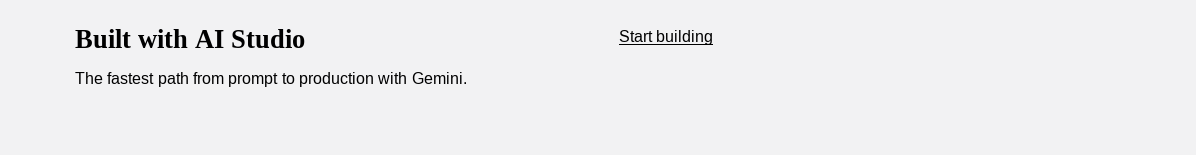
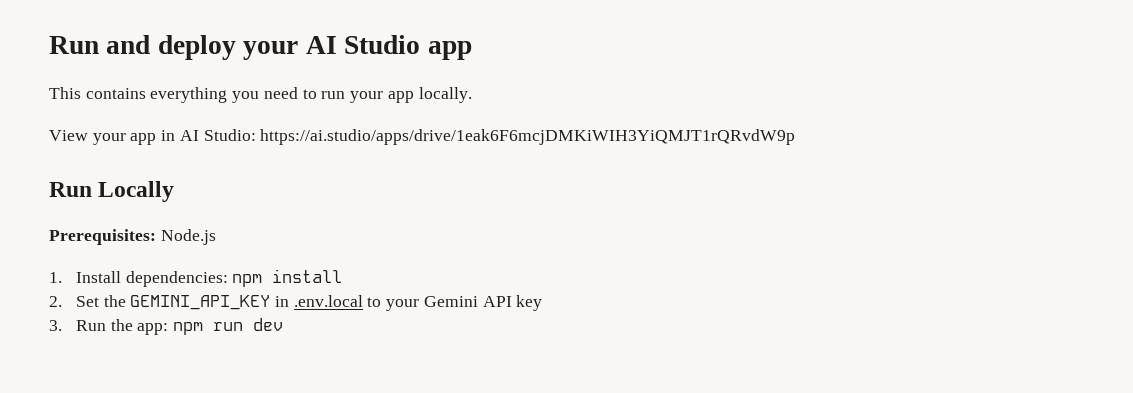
- Built with AI Studio
- The fastest path from prompt to production with Gemini.
- Start building
+ Run and deploy your AI Studio app
+ This contains everything you need to run your app locally.
+ View your app in AI Studio: https://ai.studio/apps/drive/1eak6F6mcjDMKiWIH3YiQMJT1rQRvdW9p
+ Run Locally
+ Prerequisites: Node.js
+ 1. Install dependencies: npm install
+ 2. Set the GEMINI_API_KEY in .env.local to your Gemini API key
+ 3. Run the app: npm run dev

